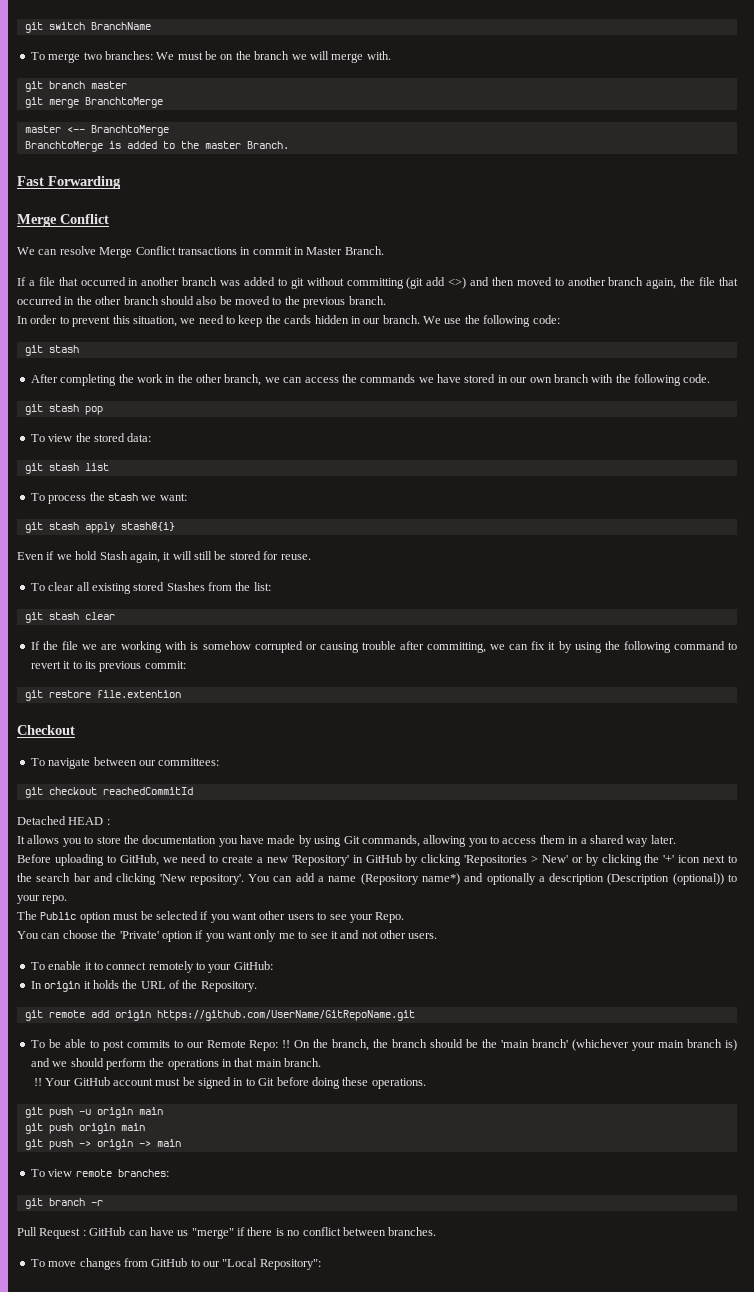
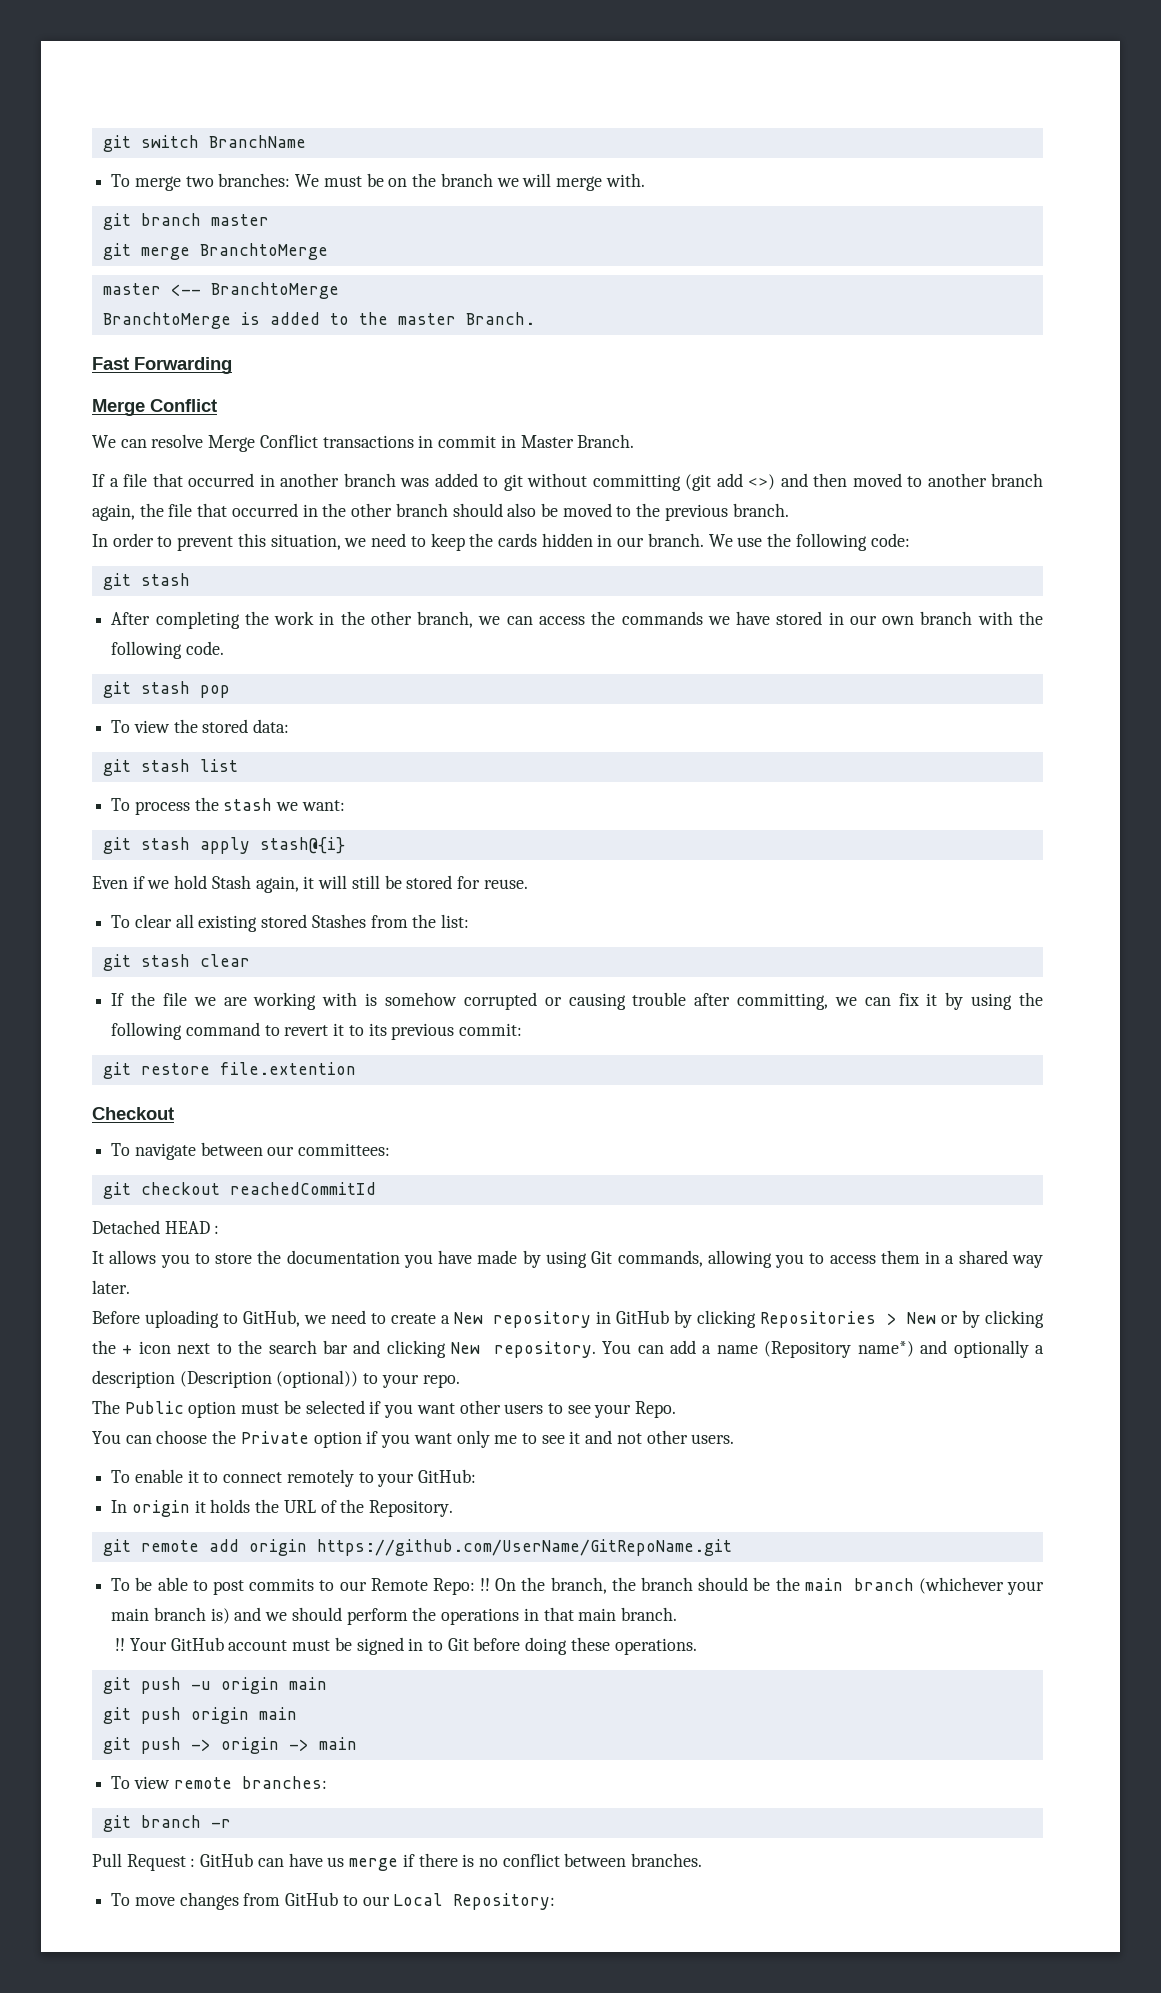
- Before uploading to GitHub, we need to create a new 'Repository' in GitHub by clicking 'Repositories > New' or by clicking the '+' icon next to the search bar and clicking 'New repository'.
+ Before uploading to GitHub, we need to create a New repository in GitHub by clicking Repositories > New or by clicking the + icon next to the search bar and clicking New repository.
- You can choose the 'Private' option if you want only me to see it and not other users.
+ You can choose the Private option if you want only me to see it and not other users.
- On the branch, the branch should be the 'main branch' (whichever your main branch is) and we should perform the operations in that main branch.
+ On the branch, the branch should be the main branch (whichever your main branch is) and we should perform the operations in that main branch.
- Pull Request : GitHub can have us "merge" if there is no conflict between branches.
+ Pull Request : GitHub can have us merge if there is no conflict between branches.
- To move changes from GitHub to our "Local Repository":
+ To move changes from GitHub to our Local Repository:

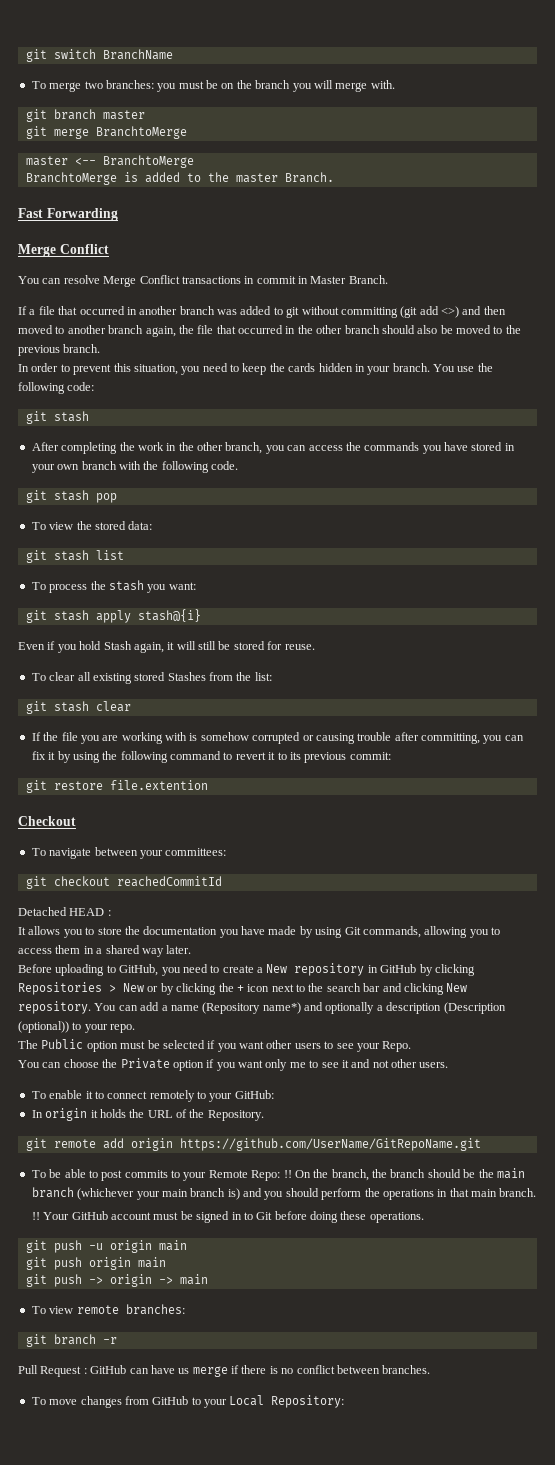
- To merge two branches: We must be on the branch we will merge with.
+ To merge two branches: you must be on the branch you will merge with.
- We can resolve Merge Conflict transactions in commit in Master Branch.
+ You can resolve Merge Conflict transactions in commit in Master Branch.
- In order to prevent this situation, we need to keep the cards hidden in our branch. We use the following code:
+ In order to prevent this situation, you need to keep the cards hidden in your branch. You use the following code:
- After completing the work in the other branch, we can access the commands we have stored in our own branch with the following code.
+ After completing the work in the other branch, you can access the commands you have stored in your own branch with the following code.
- To process the stash we want:
+ To process the stash you want:
- Even if we hold Stash again, it will still be stored for reuse.
+ Even if you hold Stash again, it will still be stored for reuse.
- If the file we are working with is somehow corrupted or causing trouble after committing, we can fix it by using the following command to revert it to its previous commit:
+ If the file you are working with is somehow corrupted or causing trouble after committing, you can fix it by using the following command to revert it to its previous commit:
- To navigate between our committees:
+ To navigate between your committees:
- Before uploading to GitHub, we need to create a New repository in GitHub by clicking Repositories > New or by clicking the + icon next to the search bar and clicking New repository.
+ Before uploading to GitHub, you need to create a New repository in GitHub by clicking Repositories > New or by clicking the + icon next to the search bar and clicking New repository.
- To be able to post commits to our Remote Repo: !!
+ To be able to post commits to your Remote Repo: !!
- On the branch, the branch should be the main branch (whichever your main branch is) and we should perform the operations in that main branch.
+ On the branch, the branch should be the main branch (whichever your main branch is) and you should perform the operations in that main branch.
- To move changes from GitHub to our Local Repository:
+ To move changes from GitHub to your Local Repository:

